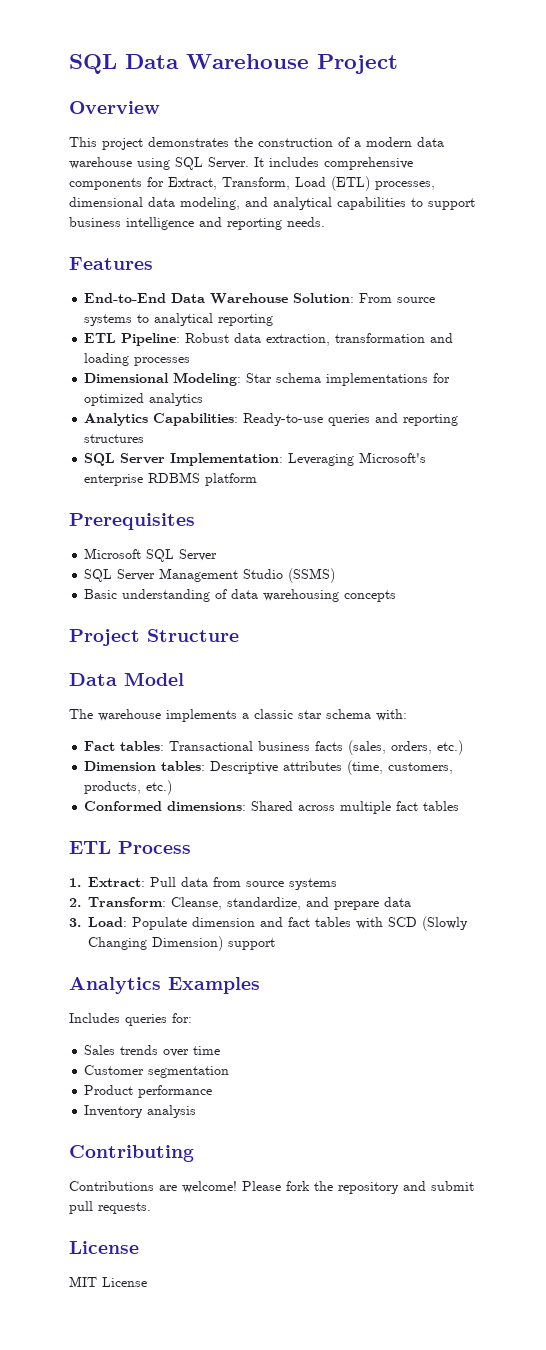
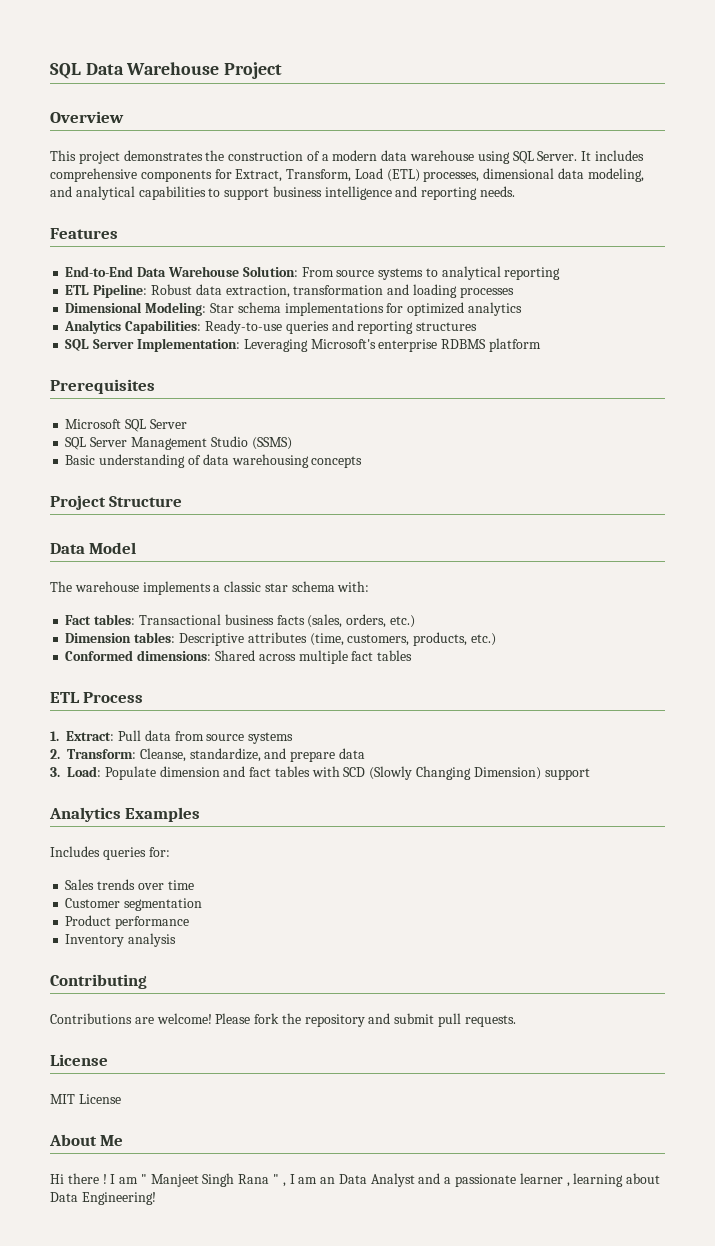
+ About Me
+ Hi there ! I am " Manjeet Singh Rana " , I am an Data Analyst and a passionate learner , learning about Data Engineering!

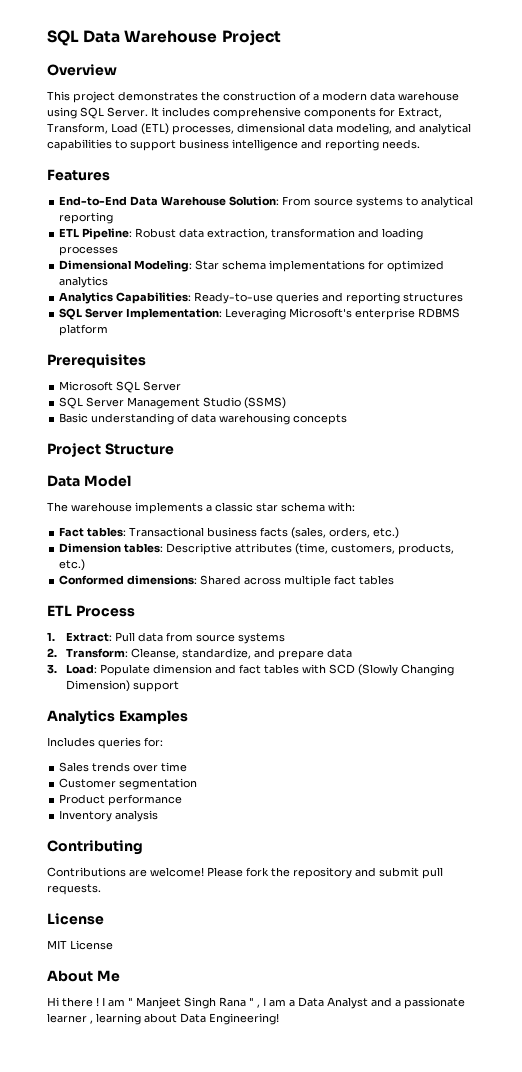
- I am " Manjeet Singh Rana " , I am an Data Analyst and a passionate learner , learning about Data Engineering!
+ I am " Manjeet Singh Rana " , I am a Data Analyst and a passionate learner , learning about Data Engineering!

